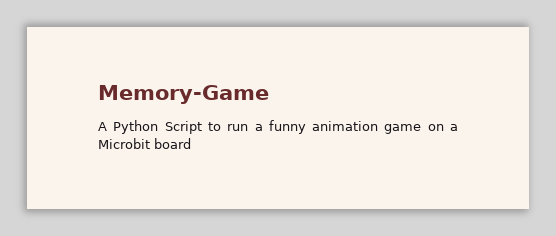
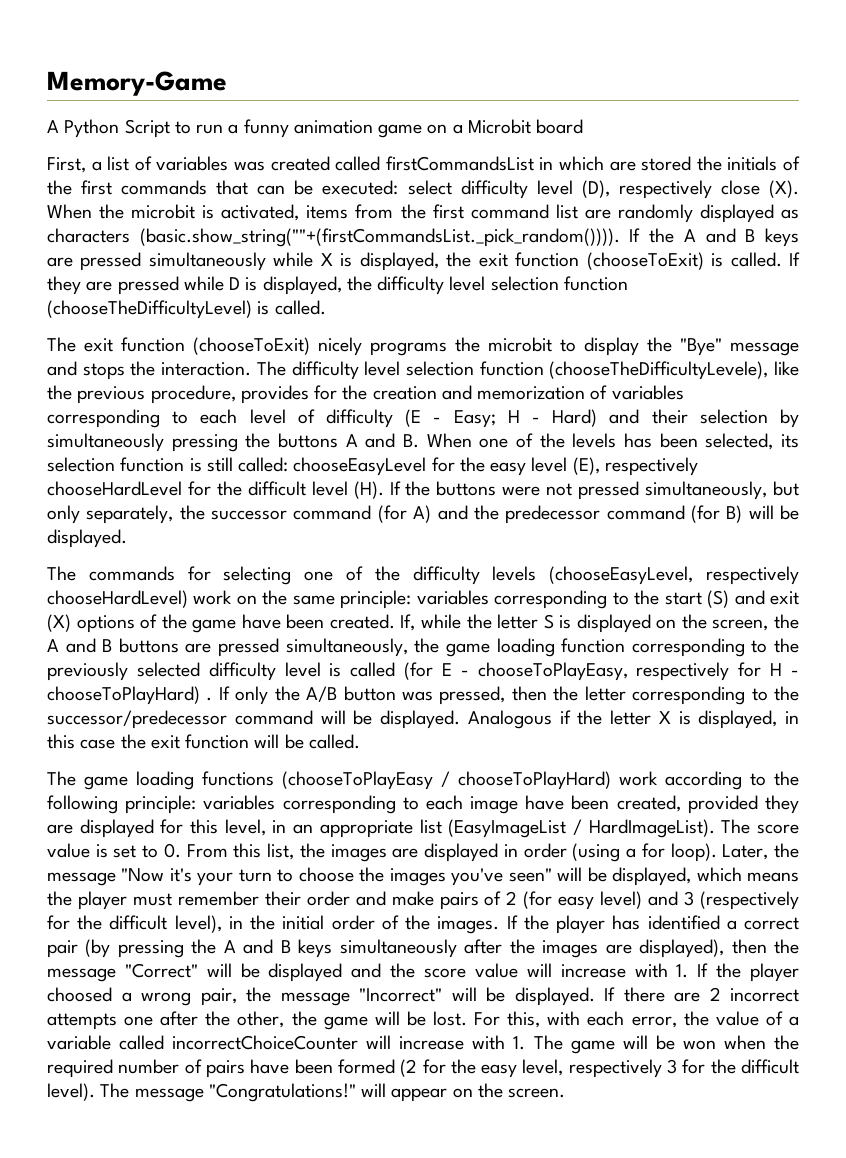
+ First, a list of variables was created called firstCommandsList in which are stored the initials of the first commands that can be executed: select difficulty level (D), respectively close (X). When the microbit is activated, items from the first command list are randomly displayed as characters (basic.show_string(""+(firstCommandsList._pick_random()))). If the A and B keys are pressed simultaneously while X is displayed, the exit function (chooseToExit) is called. If they are pressed while D is displayed, the difficulty level selection function (chooseTheDifficultyLevel) is called.
+ The exit function (chooseToExit) nicely programs the microbit to display the "Bye" message and stops the interaction. The difficulty level selection function (chooseTheDifficultyLevele), like the previous procedure, provides for the creation and memorization of variables corresponding to each level of difficulty (E - Easy; H - Hard) and their selection by simultaneously pressing the buttons A and B. When one of the levels has been selected, its selection function is still called: chooseEasyLevel for the easy level (E), respectively chooseHardLevel for the difficult level (H). If the buttons were not pressed simultaneously, but only separately, the successor command (for A) and the predecessor command (for B) will be displayed.
+ The commands for selecting one of the difficulty levels (chooseEasyLevel, respectively chooseHardLevel) work on the same principle: variables corresponding to the start (S) and exit (X) options of the game have been created. If, while the letter S is displayed on the screen, the A and B buttons are pressed simultaneously, the game loading function corresponding to the previously selected difficulty level is called (for E - chooseToPlayEasy, respectively for H - chooseToPlayHard) . If only the A/B button was pressed, then the letter corresponding to the successor/predecessor command will be displayed. Analogous if the letter X is displayed, in this case the exit function will be called.
+ The game loading functions (chooseToPlayEasy / chooseToPlayHard) work according to the following principle: variables corresponding to each image have been created, provided they are displayed for this level, in an appropriate list (EasyImageList / HardImageList). The score value is set to 0. From this list, the images are displayed in order (using a for loop). Later, the message "Now it's your turn to choose the images you've seen" will be displayed, which means the player must remember their order and make pairs of 2 (for easy level) and 3 (respectively for the difficult level), in the initial order of the images. If the player has identified a correct pair (by pressing the A and B keys simultaneously after the images are displayed), then the message "Correct" will be displayed and the score value will increase with 1. If the player choosed a wrong pair, the message "Incorrect" will be displayed. If there are 2 incorrect attempts one after the other, the game will be lost. For this, with each error, the value of a variable called incorrectChoiceCounter will increase with 1. The game will be won when the required number of pairs have been formed (2 for the easy level, respectively 3 for the difficult level). The message "Congratulations!" will appear on the screen.

